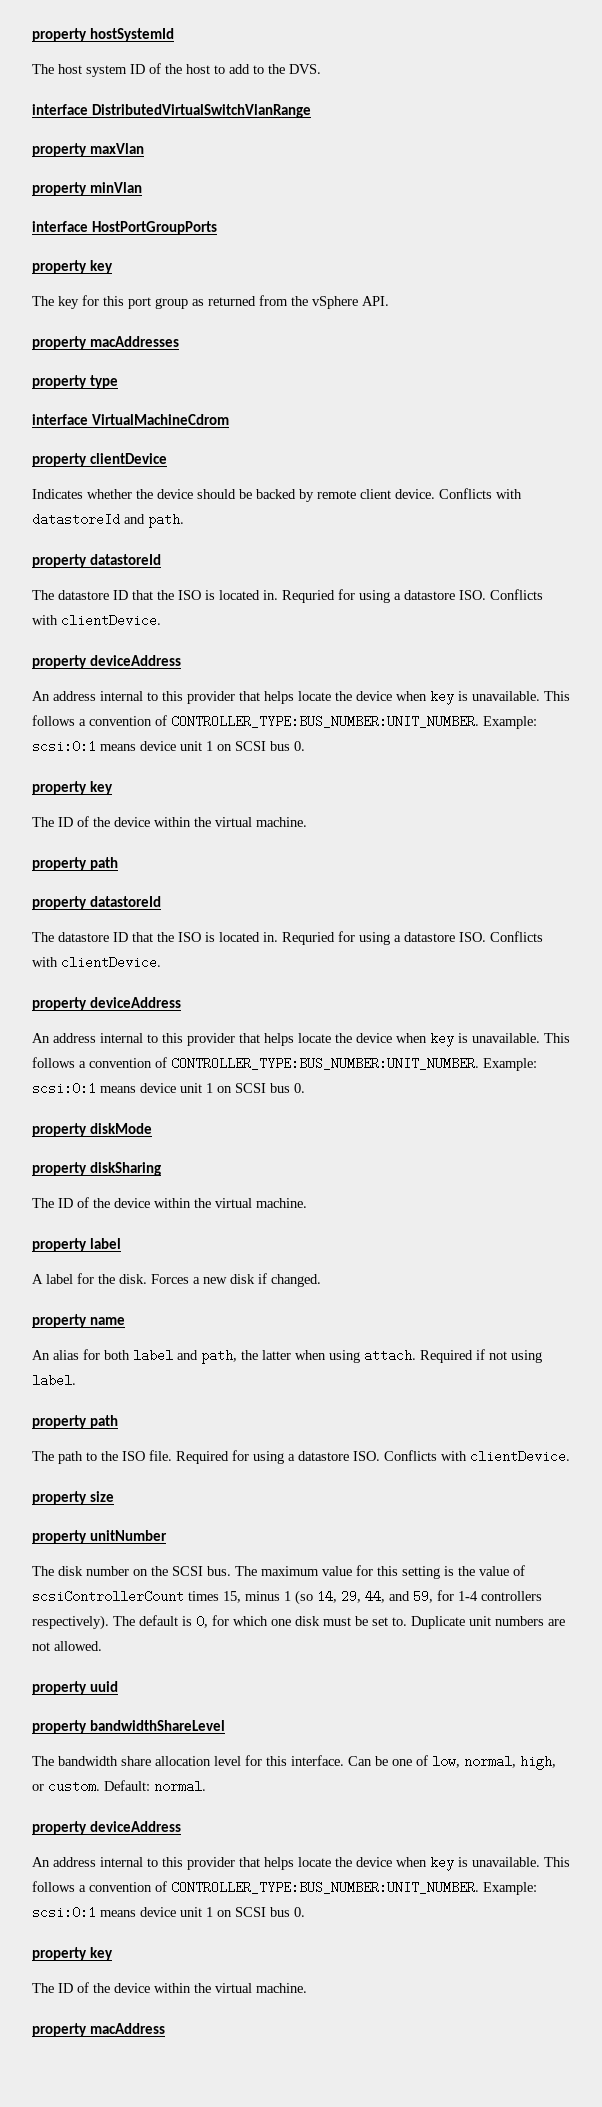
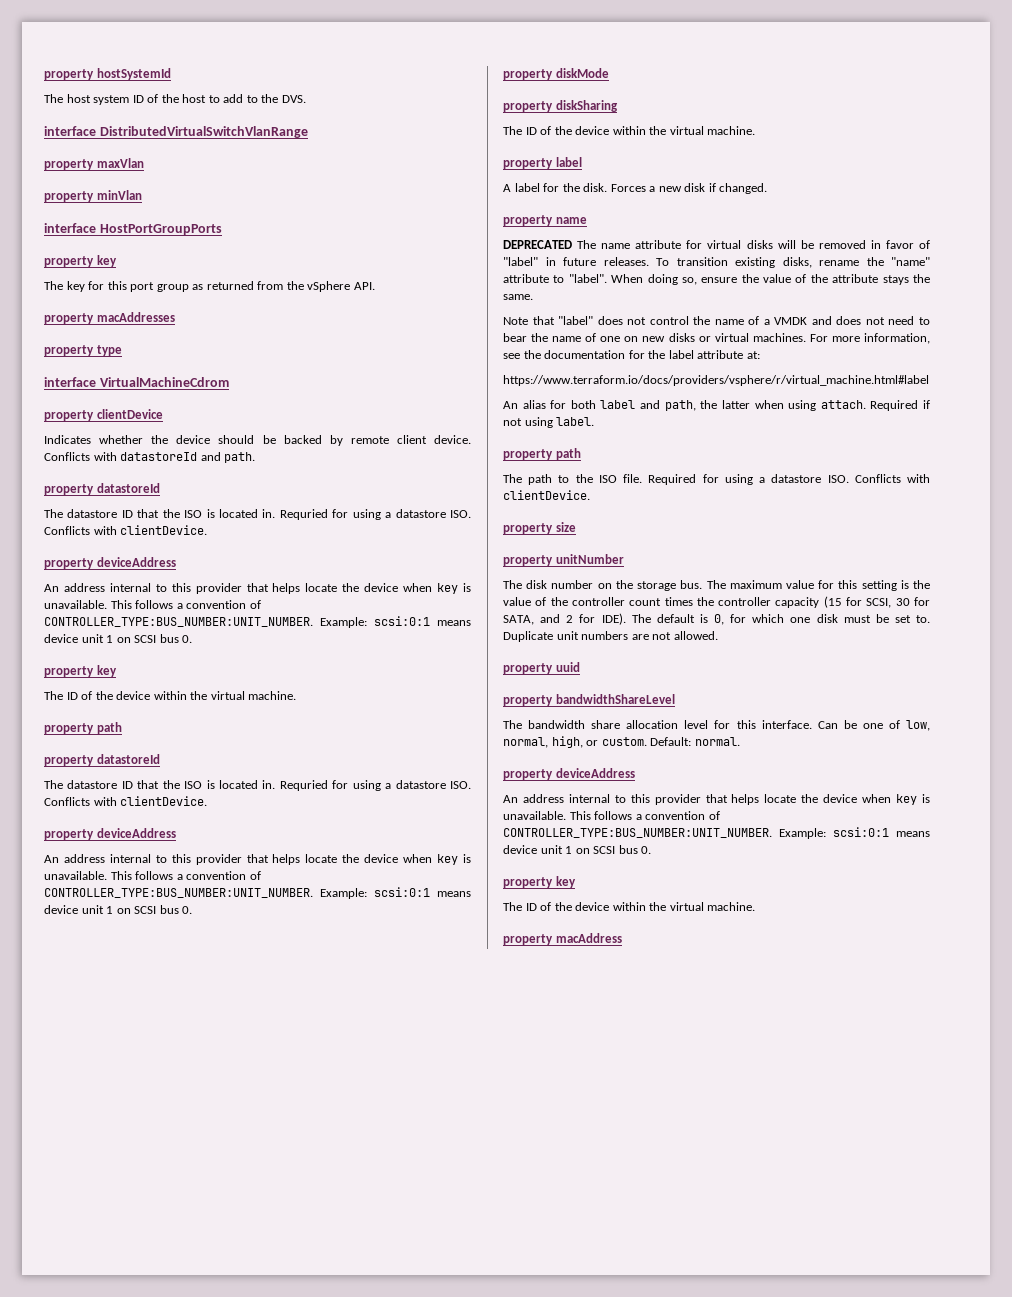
+ DEPRECATED The name attribute for virtual disks will be removed in favor of "label" in future releases. To transition existing disks, rename the "name" attribute to "label". When doing so, ensure the value of the attribute stays the same.
+ Note that "label" does not control the name of a VMDK and does not need to bear the name of one on new disks or virtual machines. For more information, see the documentation for the label attribute at:
+ https://www.terraform.io/docs/providers/vsphere/r/virtual_machine.html#label
- The disk number on the SCSI bus.
+ The disk number on the storage bus.
- The maximum value for this setting is the value of scsiControllerCount times 15, minus 1 (so 14, 29, 44, and 59, for 1-4 controllers respectively).
+ The maximum value for this setting is the value of the controller count times the controller capacity (15 for SCSI, 30 for SATA, and 2 for IDE).

